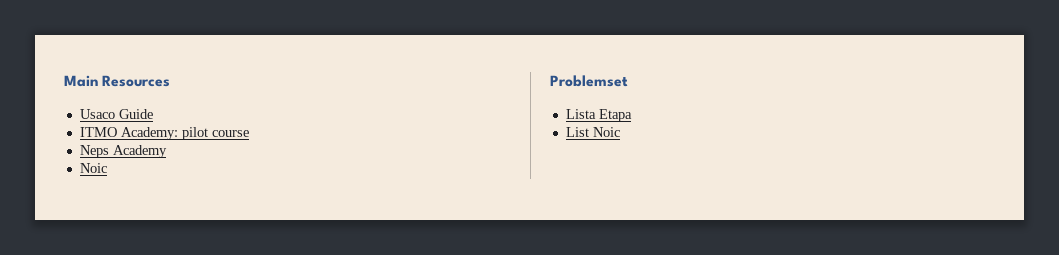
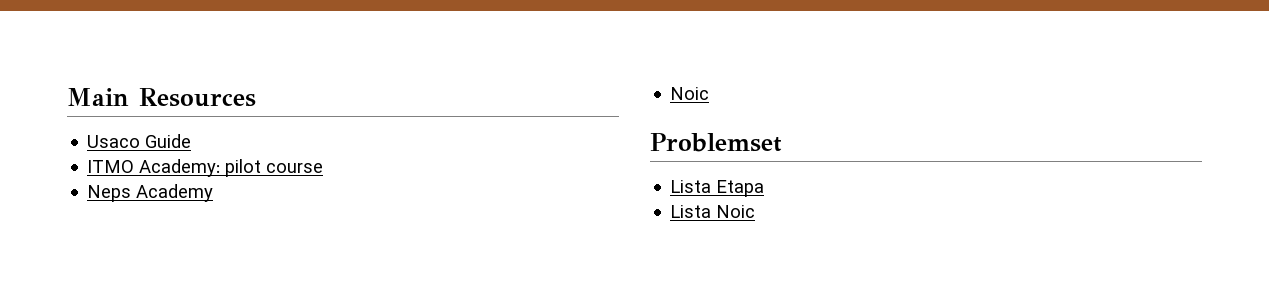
- List Noic
+ Lista Noic

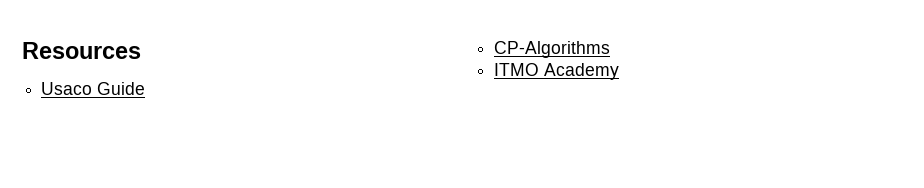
- Main Resources
+ Resources
+ CP-Algorithms
- ITMO Academy: pilot course
- Neps Academy
- Noic
- Problemset
- Lista Etapa
- Lista Noic
+ ITMO Academy

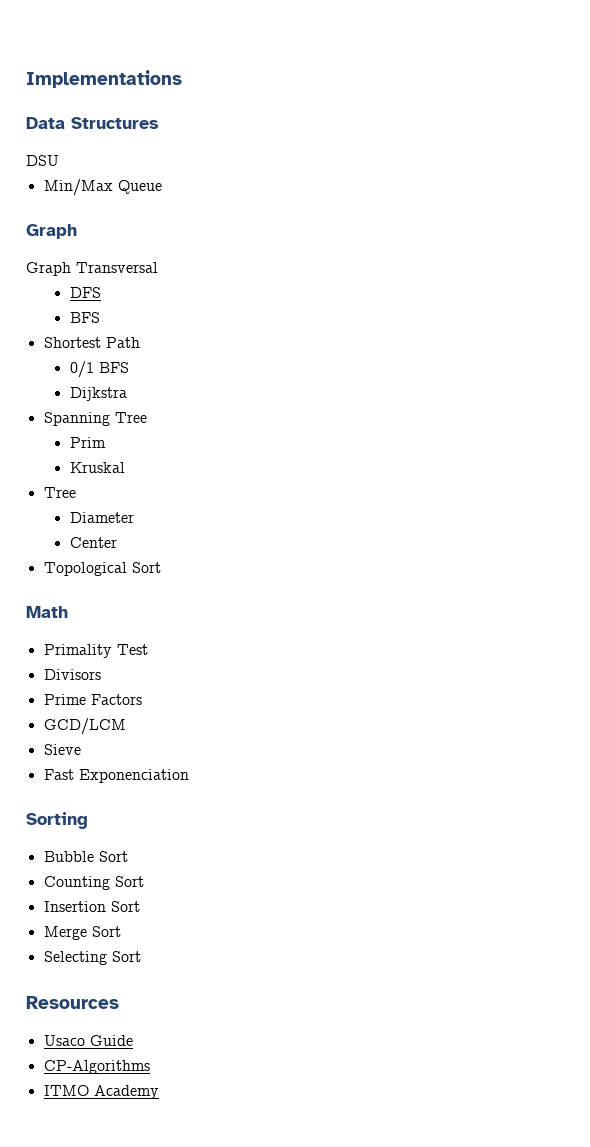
+ Implementations
+ Data Structures
+ DSU
+ Min/Max Queue
+ Graph
+ Graph Transversal
+ DFS
+ BFS
+ Shortest Path
+ 0/1 BFS
+ Dijkstra
+ Spanning Tree
+ Prim
+ Kruskal
+ Tree
+ Diameter
+ Center
+ Topological Sort
+ Math
+ Primality Test
+ Divisors
+ Prime Factors
+ GCD/LCM
+ Sieve
+ Fast Exponenciation
+ Sorting
+ Bubble Sort
+ Counting Sort
+ Insertion Sort
+ Merge Sort
+ Selecting Sort

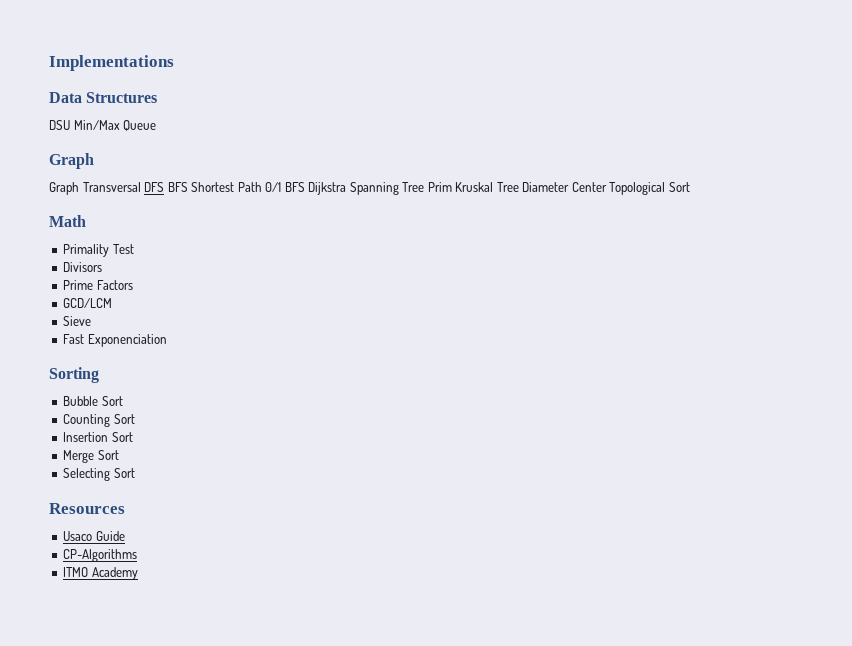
- DSU
- Min/Max Queue
+ DSU Min/Max Queue
- Graph Transversal
- DFS
- BFS
- Shortest Path
- 0/1 BFS
- Dijkstra
- Spanning Tree
- Prim
- Kruskal
- Tree
- Diameter
- Center
- Topological Sort
+ Graph Transversal DFS BFS Shortest Path 0/1 BFS Dijkstra Spanning Tree Prim Kruskal Tree Diameter Center Topological Sort

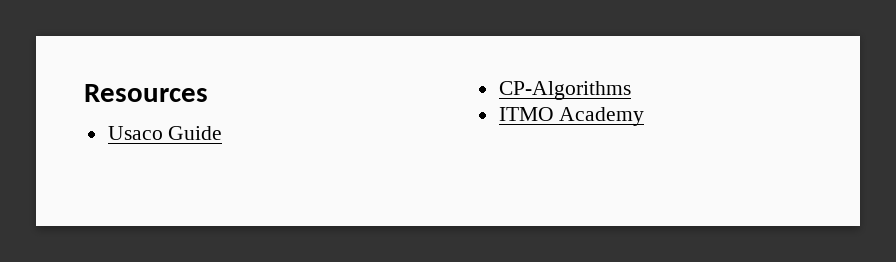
- Implementations
- Data Structures
- DSU Min/Max Queue
- Graph
- Graph Transversal DFS BFS Shortest Path 0/1 BFS Dijkstra Spanning Tree Prim Kruskal Tree Diameter Center Topological Sort
- Math
- Primality Test
- Divisors
- Prime Factors
- GCD/LCM
- Sieve
- Fast Exponenciation
- Sorting
- Bubble Sort
- Counting Sort
- Insertion Sort
- Merge Sort
- Selecting Sort

